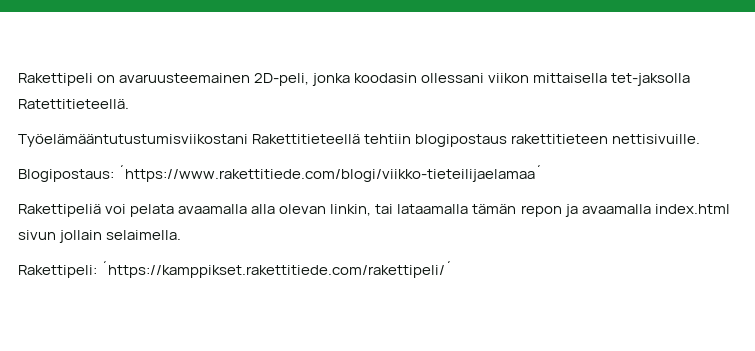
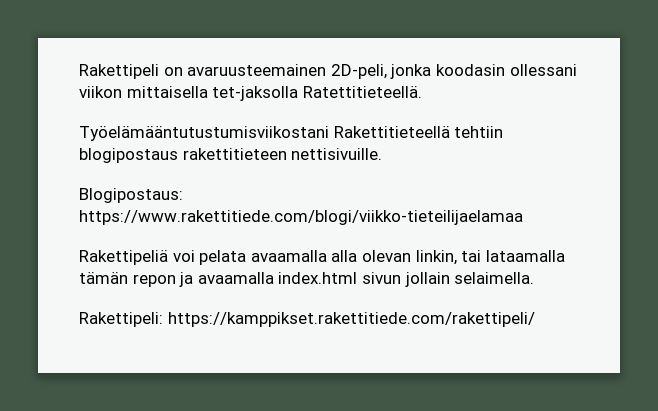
- Blogipostaus: ´https://www.rakettitiede.com/blogi/viikko-tieteilijaelamaa´
+ Blogipostaus: https://www.rakettitiede.com/blogi/viikko-tieteilijaelamaa
- Rakettipeli: ´https://kamppikset.rakettitiede.com/rakettipeli/´
+ Rakettipeli: https://kamppikset.rakettitiede.com/rakettipeli/

